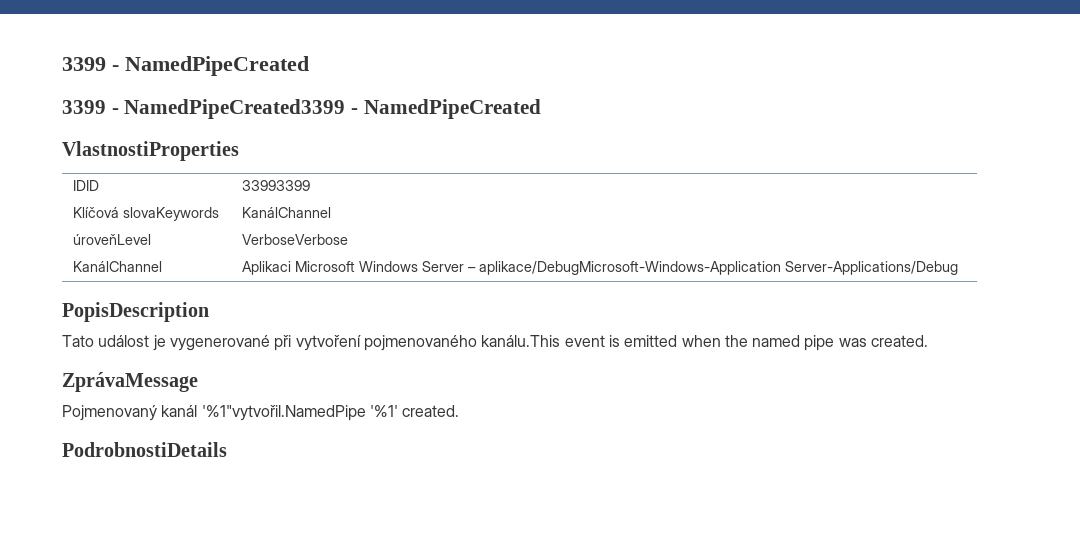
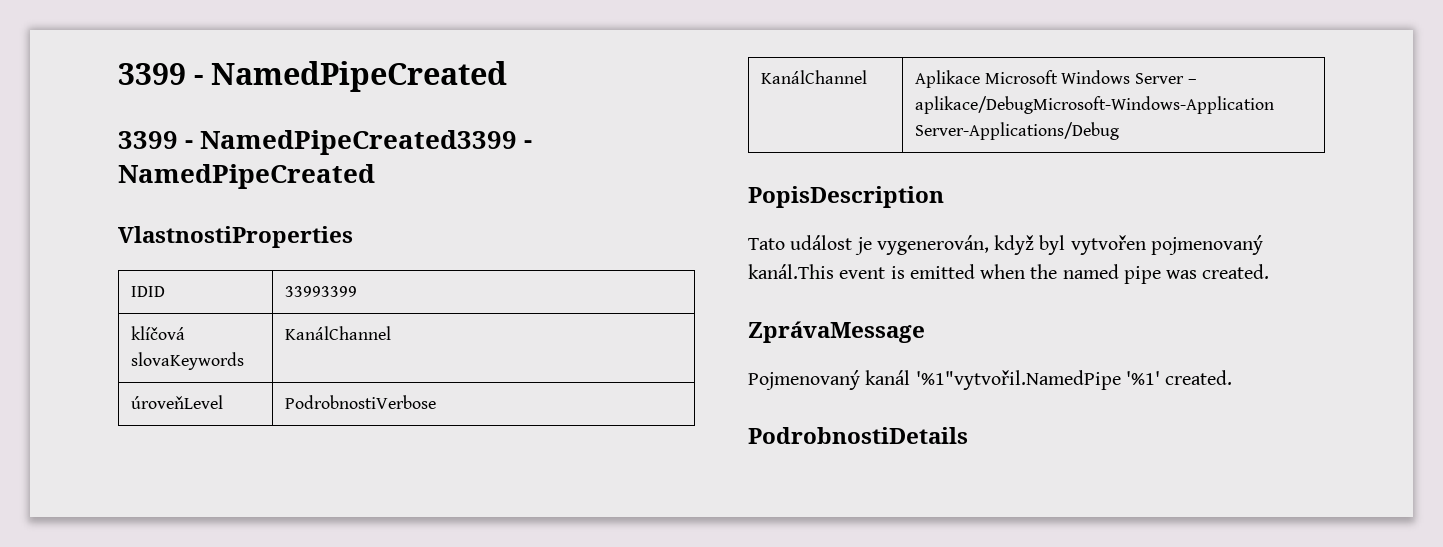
- Klíčová slovaKeywords | KanálChannel
+ klíčová slovaKeywords | KanálChannel
- úroveňLevel | VerboseVerbose
+ úroveňLevel | PodrobnostiVerbose
- KanálChannel | Aplikaci Microsoft Windows Server – aplikace/DebugMicrosoft-Windows-Application Server-Applications/Debug
+ KanálChannel | Aplikace Microsoft Windows Server – aplikace/DebugMicrosoft-Windows-Application Server-Applications/Debug
- Tato událost je vygenerované při vytvoření pojmenovaného kanálu.This event is emitted when the named pipe was created.
+ Tato událost je vygenerován, když byl vytvořen pojmenovaný kanál.This event is emitted when the named pipe was created.

